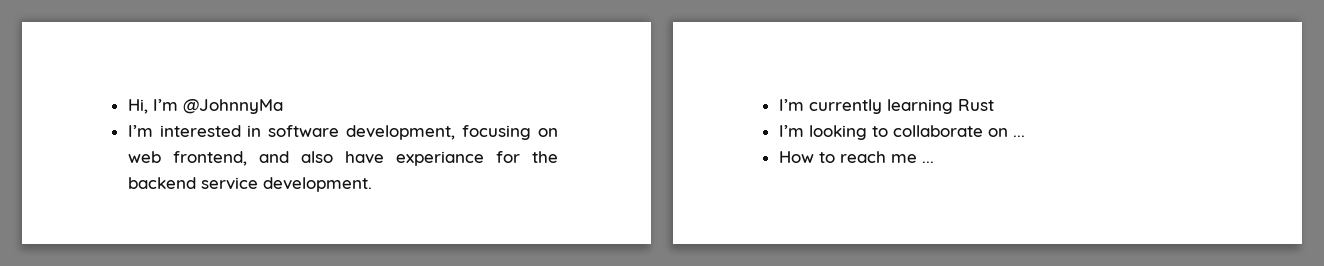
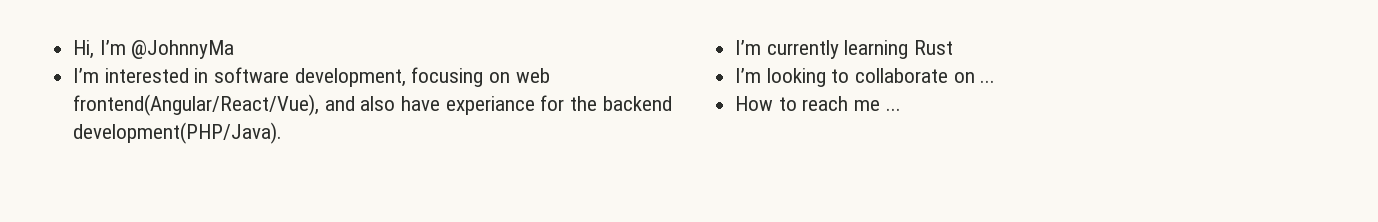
- I’m interested in software development, focusing on web frontend, and also have experiance for the backend service development.
+ I’m interested in software development, focusing on web frontend(Angular/React/Vue), and also have experiance for the backend development(PHP/Java).

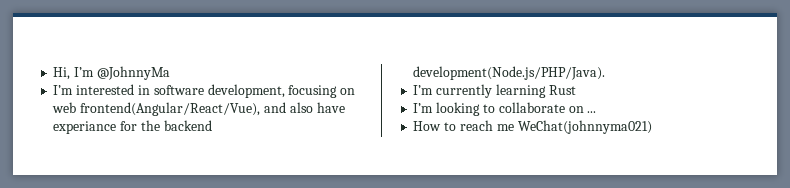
- I’m interested in software development, focusing on web frontend(Angular/React/Vue), and also have experiance for the backend development(PHP/Java).
+ I’m interested in software development, focusing on web frontend(Angular/React/Vue), and also have experiance for the backend development(Node.js/PHP/Java).
- How to reach me ...
+ How to reach me WeChat(johnnyma021)

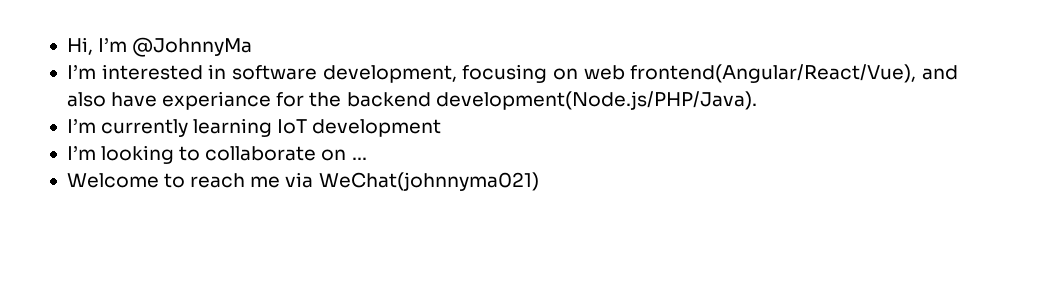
- I’m currently learning Rust
+ I’m currently learning IoT development
- How to reach me WeChat(johnnyma021)
+ Welcome to reach me via WeChat(johnnyma021)

